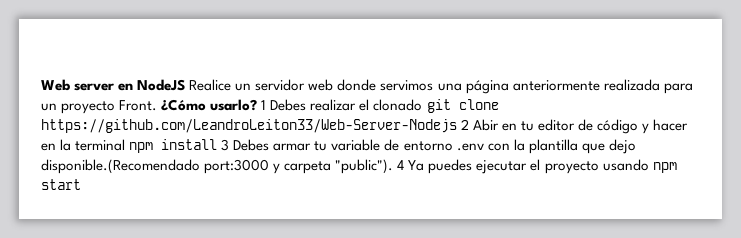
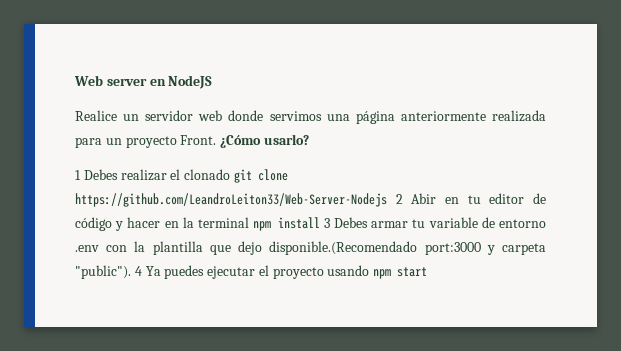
- Web server en NodeJS Realice un servidor web donde servimos una página anteriormente realizada para un proyecto Front.
+ Web server en NodeJS
+ Realice un servidor web donde servimos una página anteriormente realizada para un proyecto Front.
- ¿Cómo usarlo? 1 Debes realizar el clonado git clone https://github.com/LeandroLeiton33/Web-Server-Nodejs 2 Abir en tu editor de código y hacer en la terminal npm install 3 Debes armar tu variable de entorno .env con la plantilla que dejo disponible.(Recomendado port:3000 y carpeta "public").
+ ¿Cómo usarlo?
+ 1 Debes realizar el clonado git clone https://github.com/LeandroLeiton33/Web-Server-Nodejs 2 Abir en tu editor de código y hacer en la terminal npm install 3 Debes armar tu variable de entorno .env con la plantilla que dejo disponible.(Recomendado port:3000 y carpeta "public").

